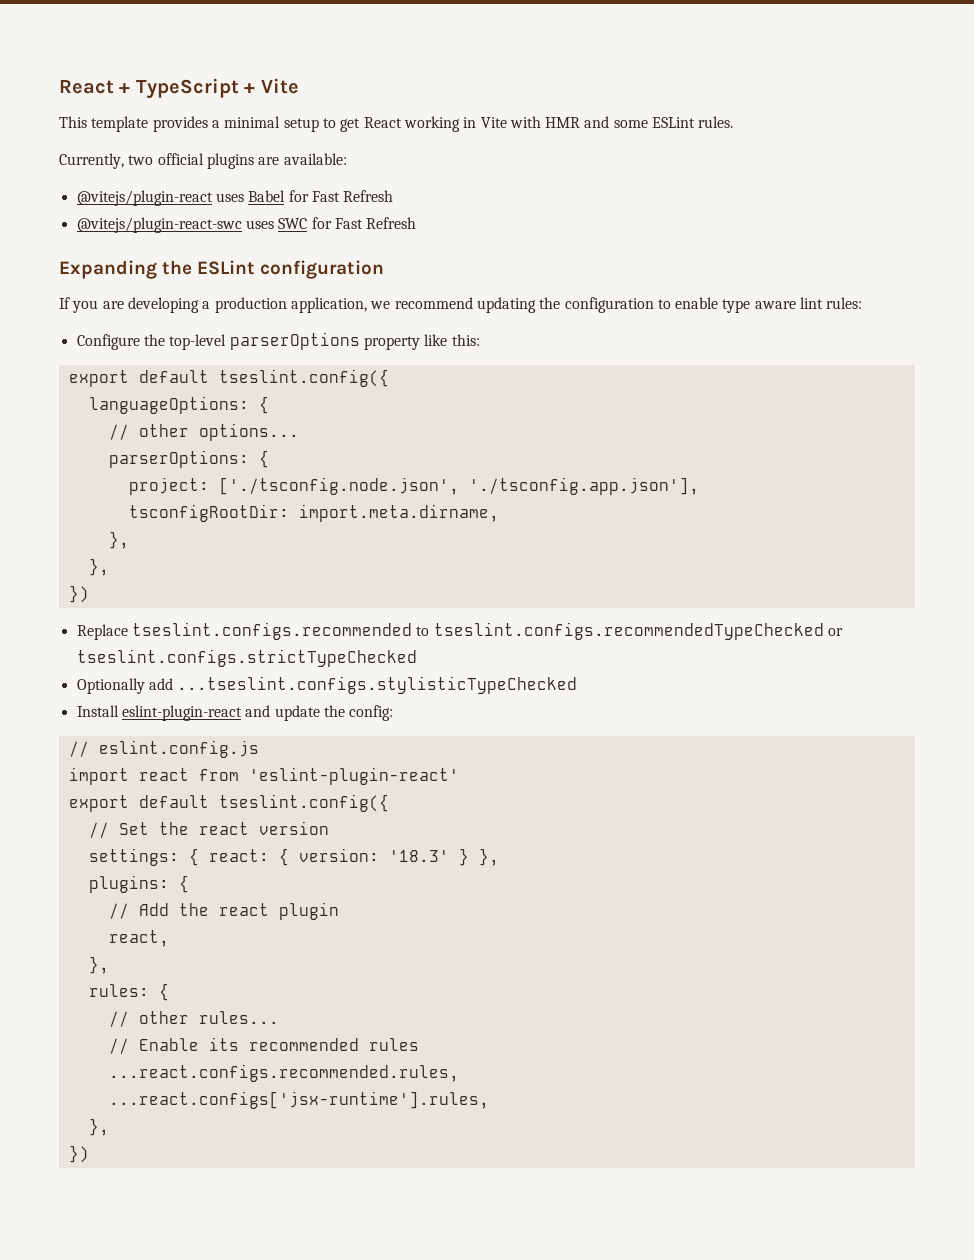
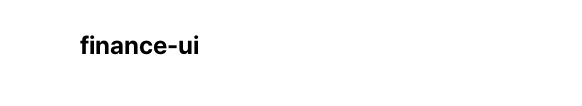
- React + TypeScript + Vite
- This template provides a minimal setup to get React working in Vite with HMR and some ESLint rules.
- Currently, two official plugins are available:
- @vitejs/plugin-react uses Babel for Fast Refresh
- @vitejs/plugin-react-swc uses SWC for Fast Refresh
- Expanding the ESLint configuration
- If you are developing a production application, we recommend updating the configuration to enable type aware lint rules:
- Configure the top-level parserOptions property like this:
- export default tseslint.config({
- languageOptions: {
- // other options...
- parserOptions: {
- project: ['./tsconfig.node.json', './tsconfig.app.json'],
- tsconfigRootDir: import.meta.dirname,
- },
- },
- })
- Replace tseslint.configs.recommended to tseslint.configs.recommendedTypeChecked or tseslint.configs.strictTypeChecked
- Optionally add ...tseslint.configs.stylisticTypeChecked
- Install eslint-plugin-react and update the config:
- // eslint.config.js
- import react from 'eslint-plugin-react'
- export default tseslint.config({
- // Set the react version
- settings: { react: { version: '18.3' } },
- plugins: {
- // Add the react plugin
- react,
- },
- rules: {
- // other rules...
- // Enable its recommended rules
- ...react.configs.recommended.rules,
- ...react.configs['jsx-runtime'].rules,
- },
- })
+ finance-ui

